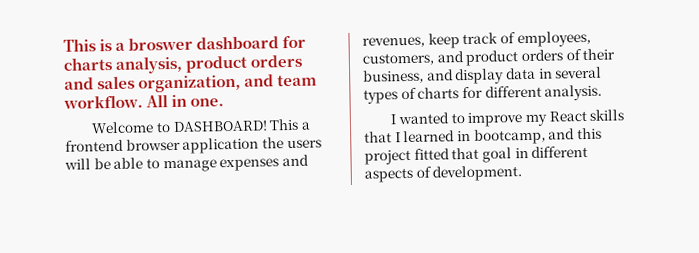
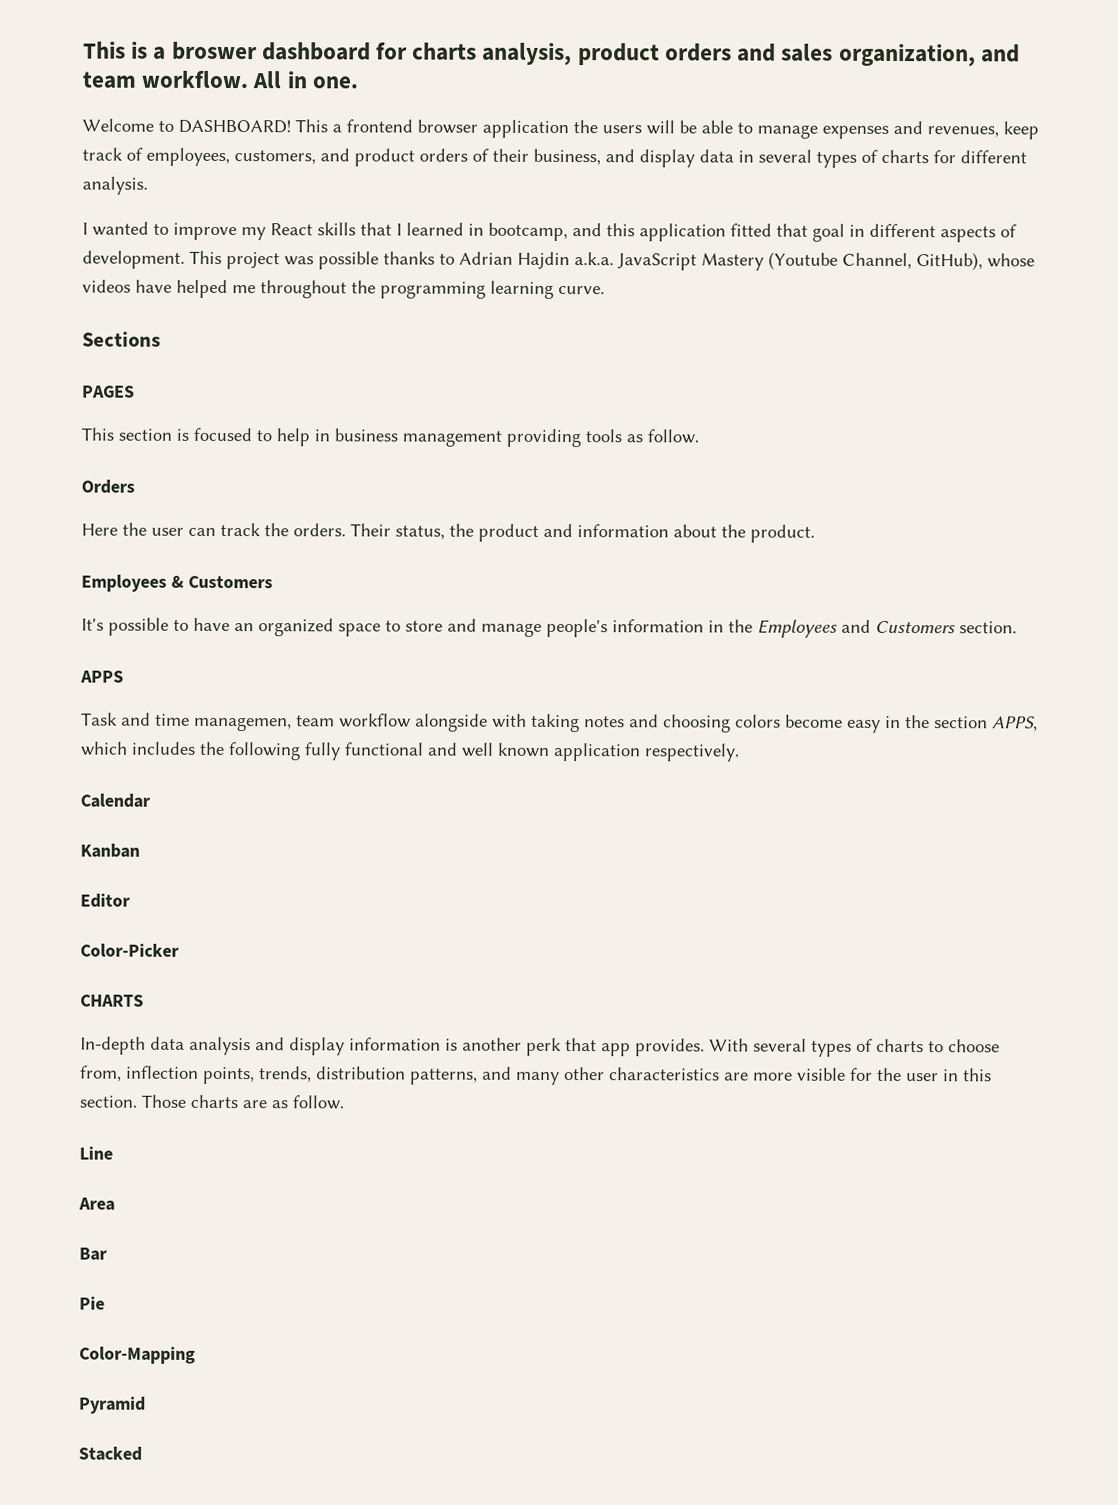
- I wanted to improve my React skills that I learned in bootcamp, and this project fitted that goal in different aspects of development.
+ I wanted to improve my React skills that I learned in bootcamp, and this application fitted that goal in different aspects of development.
+ This project was possible thanks to Adrian Hajdin a.k.a. JavaScript Mastery (Youtube Channel, GitHub), whose videos have helped me throughout the programming learning curve.
+ Sections
+ PAGES
+ This section is focused to help in business management providing tools as follow.
+ Orders
+ Here the user can track the orders. Their status, the product and information about the product.
+ Employees & Customers
+ It's possible to have an organized space to store and manage people's information in the Employees and Customers section.
+ APPS
+ Task and time managemen, team workflow alongside with taking notes and choosing colors become easy in the section APPS, which includes the following fully functional and well known application respectively.
+ Calendar
+ Kanban
+ Editor
+ Color-Picker
+ CHARTS
+ In-depth data analysis and display information is another perk that app provides. With several types of charts to choose from, inflection points, trends, distribution patterns, and many other characteristics are more visible for the user in this section. Those charts are as follow.
+ Line
+ Area
+ Bar
+ Pie
+ Color-Mapping
+ Pyramid
+ Stacked

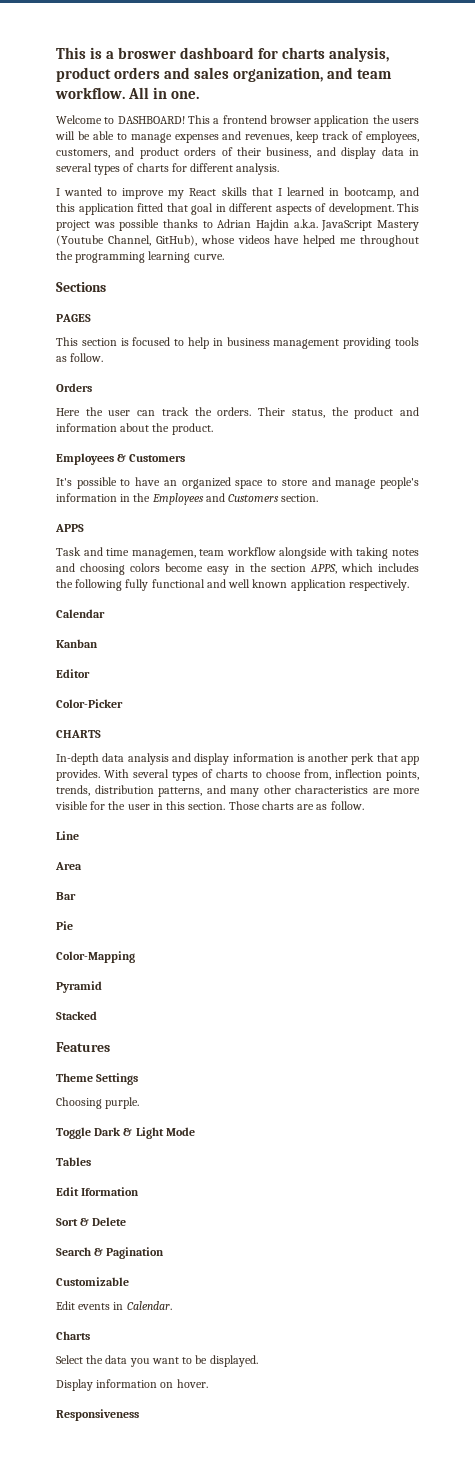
+ Features
+ Theme Settings
+ Choosing purple.
+ Toggle Dark & Light Mode
+ Tables
+ Edit Iformation
+ Sort & Delete
+ Search & Pagination
+ Customizable
+ Edit events in Calendar.
+ Charts
+ Select the data you want to be displayed.
+ Display information on hover.
+ Responsiveness

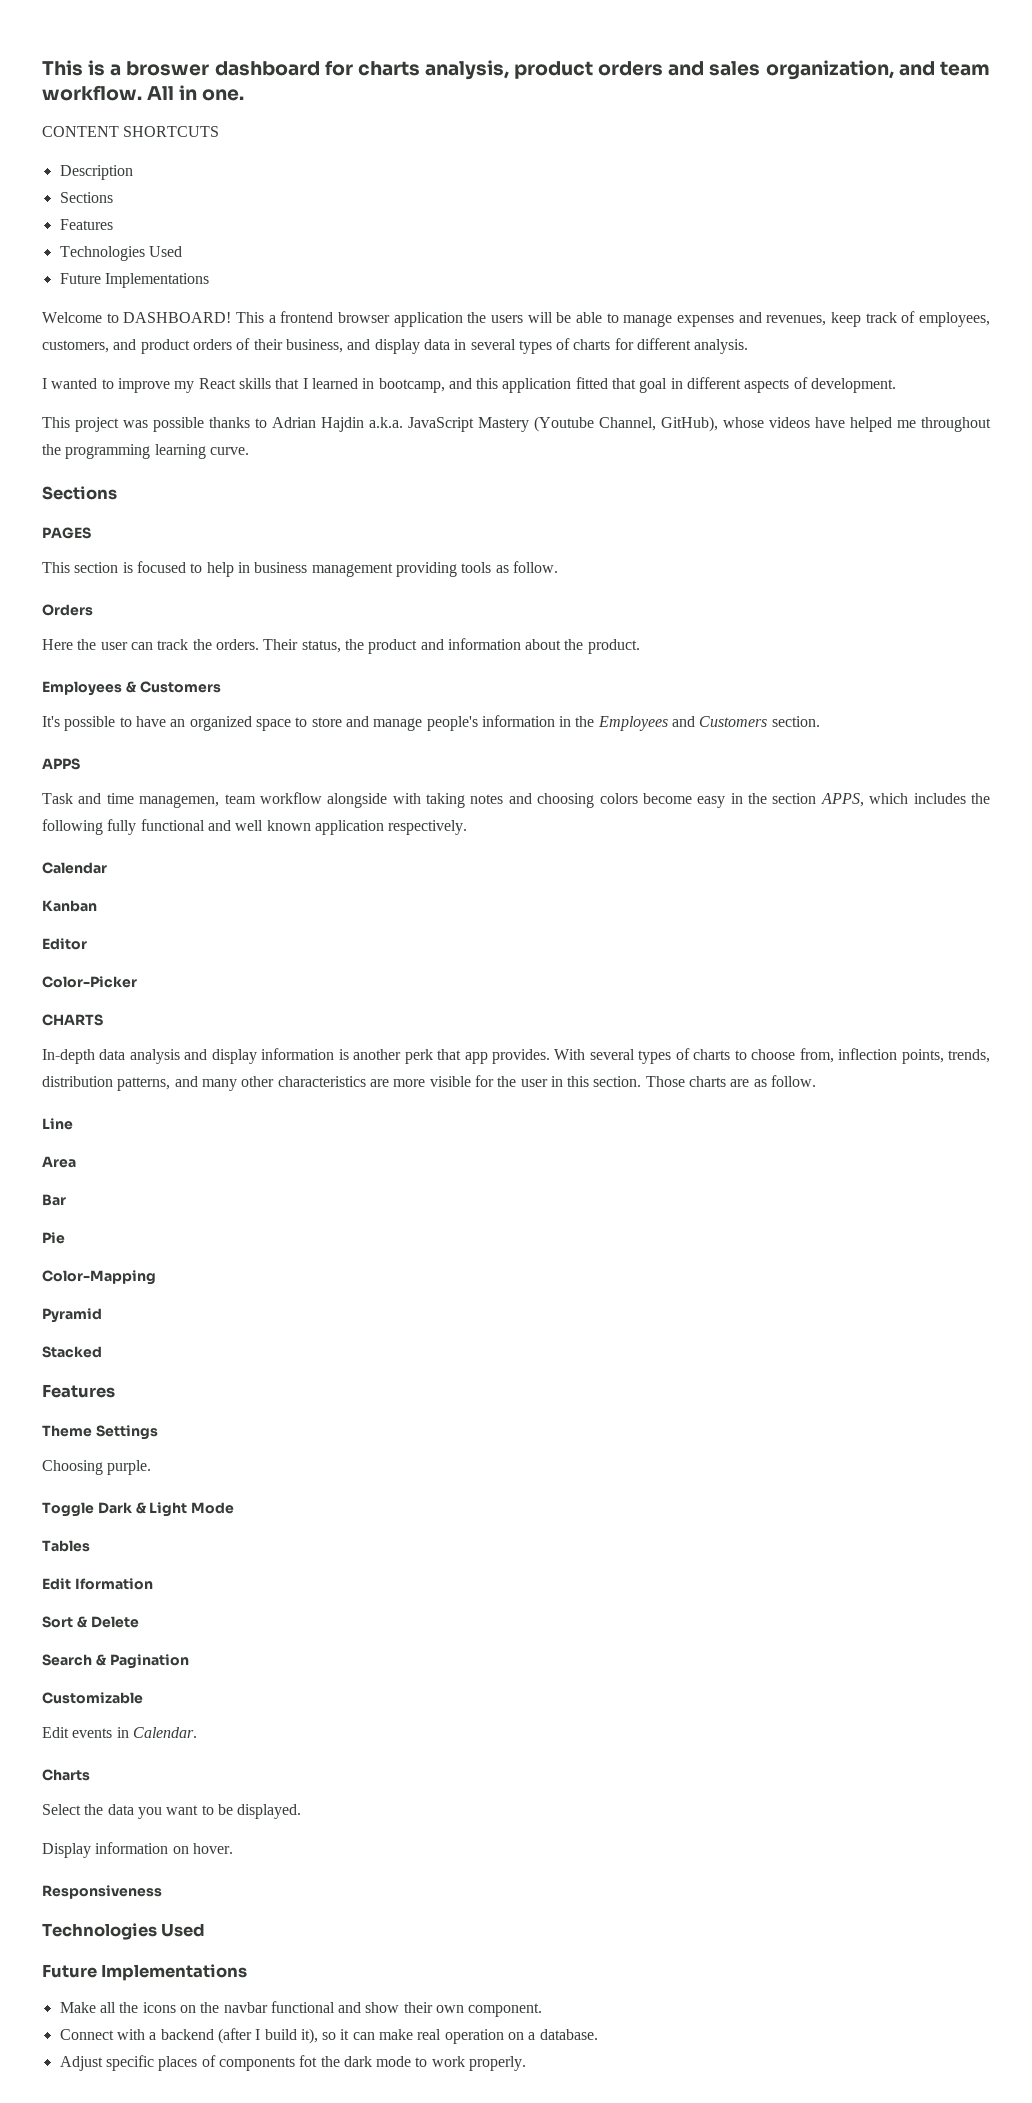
+ CONTENT SHORTCUTS
+ Description
+ Sections
+ Features
+ Technologies Used
+ Future Implementations
- I wanted to improve my React skills that I learned in bootcamp, and this application fitted that goal in different aspects of development. This project was possible thanks to Adrian Hajdin a.k.a. JavaScript Mastery (Youtube Channel, GitHub), whose videos have helped me throughout the programming learning curve.
+ I wanted to improve my React skills that I learned in bootcamp, and this application fitted that goal in different aspects of development.
+ This project was possible thanks to Adrian Hajdin a.k.a. JavaScript Mastery (Youtube Channel, GitHub), whose videos have helped me throughout the programming learning curve.
  Responsiveness
+ Technologies Used
+ Future Implementations
+ Make all the icons on the navbar functional and show their own component.
+ Connect with a backend (after I build it), so it can make real operation on a database.
+ Adjust specific places of components fot the dark mode to work properly.

